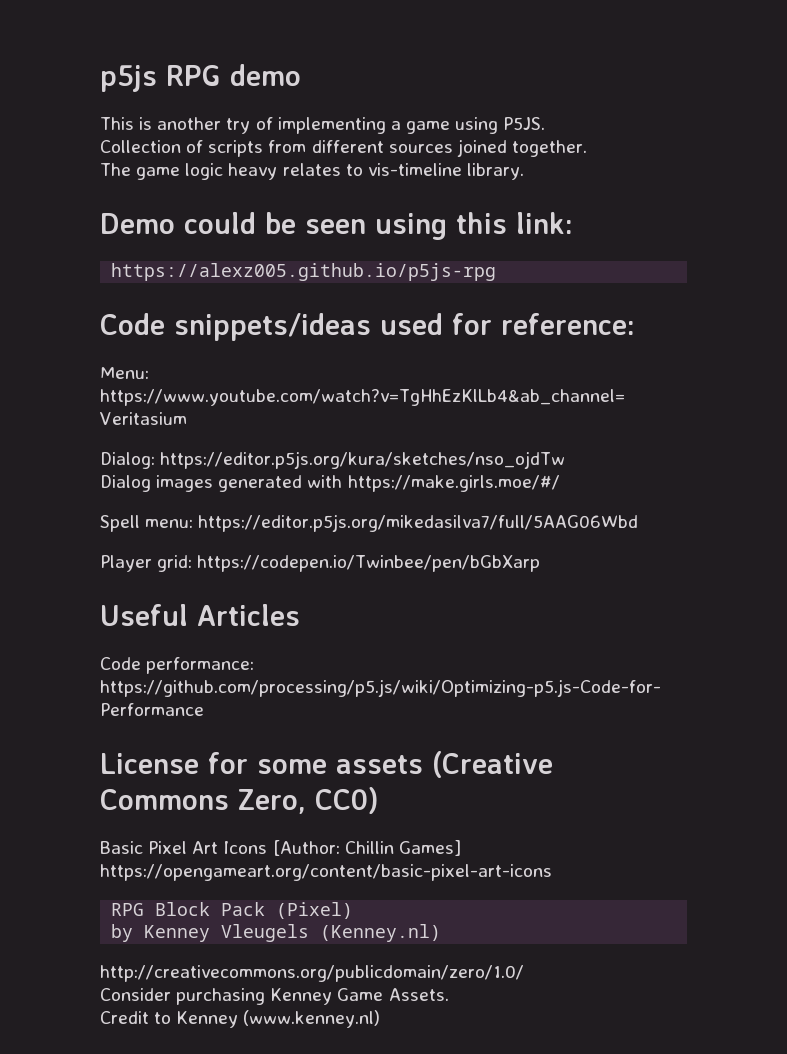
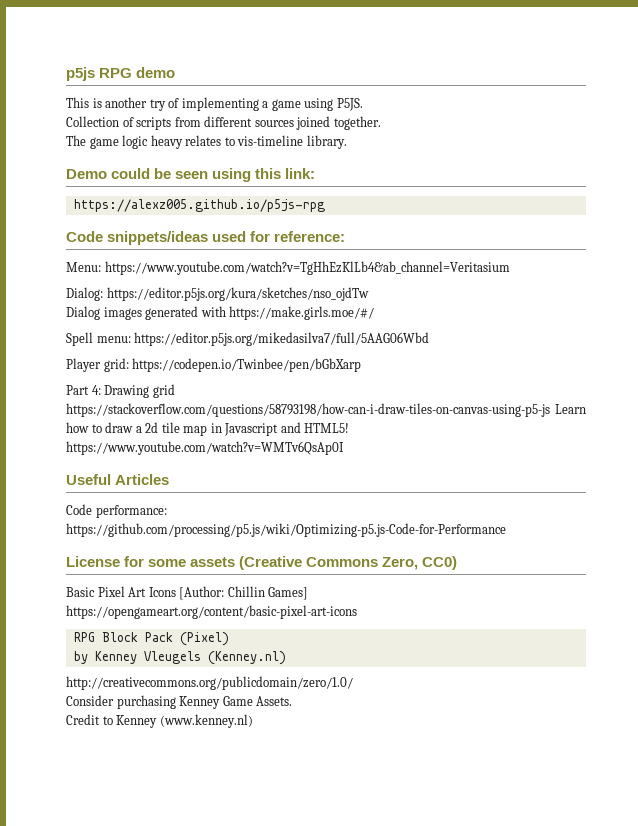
+ Part 4: Drawing grid https://stackoverflow.com/questions/58793198/how-can-i-draw-tiles-on-canvas-using-p5-js Learn how to draw a 2d tile map in Javascript and HTML5! https://www.youtube.com/watch?v=WMTv6QsAp0I

